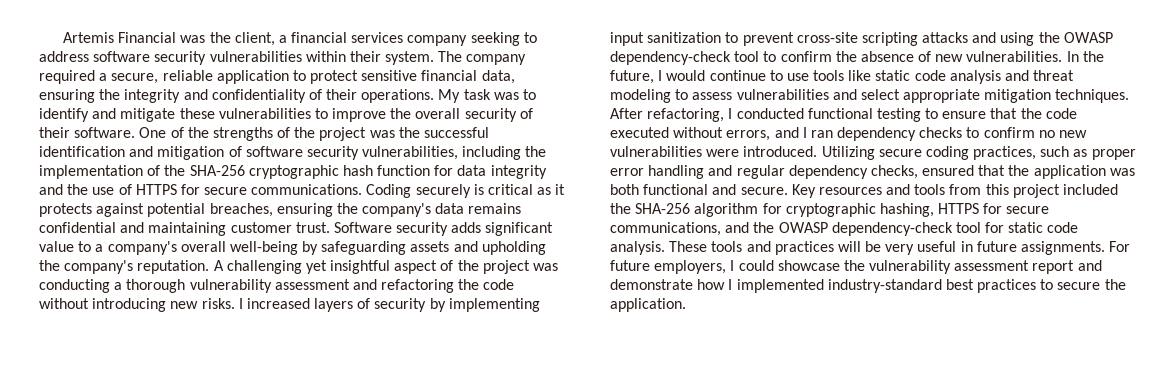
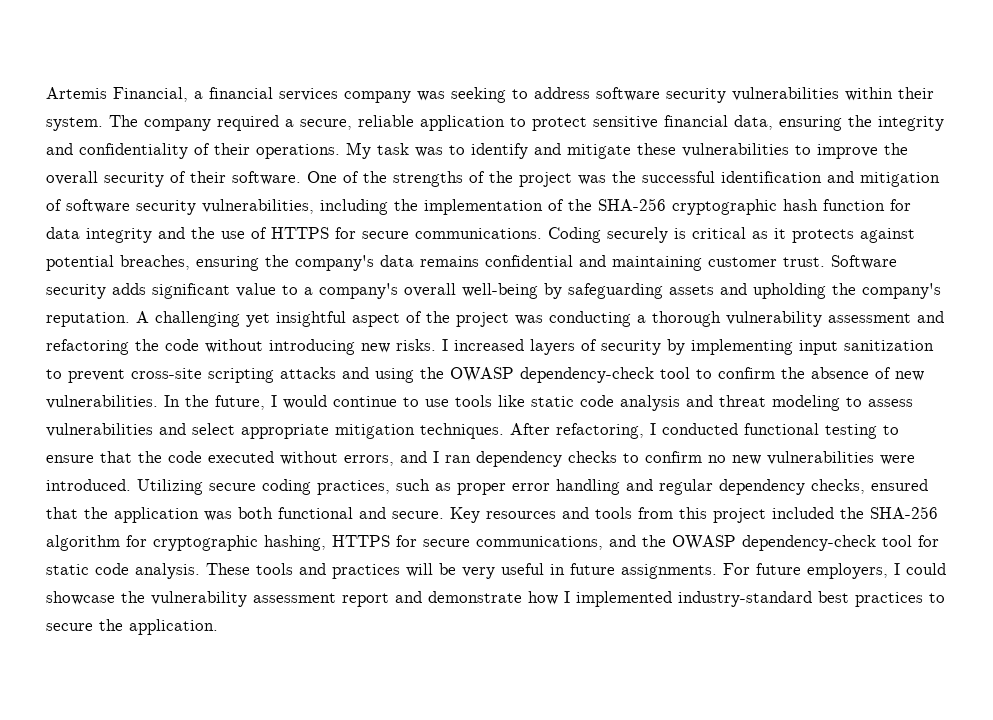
- Artemis Financial was the client, a financial services company seeking to address software security vulnerabilities within their system.
+ Artemis Financial, a financial services company was seeking to address software security vulnerabilities within their system.

